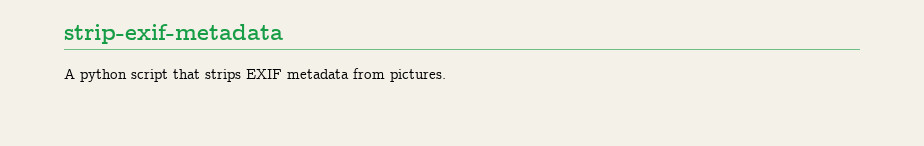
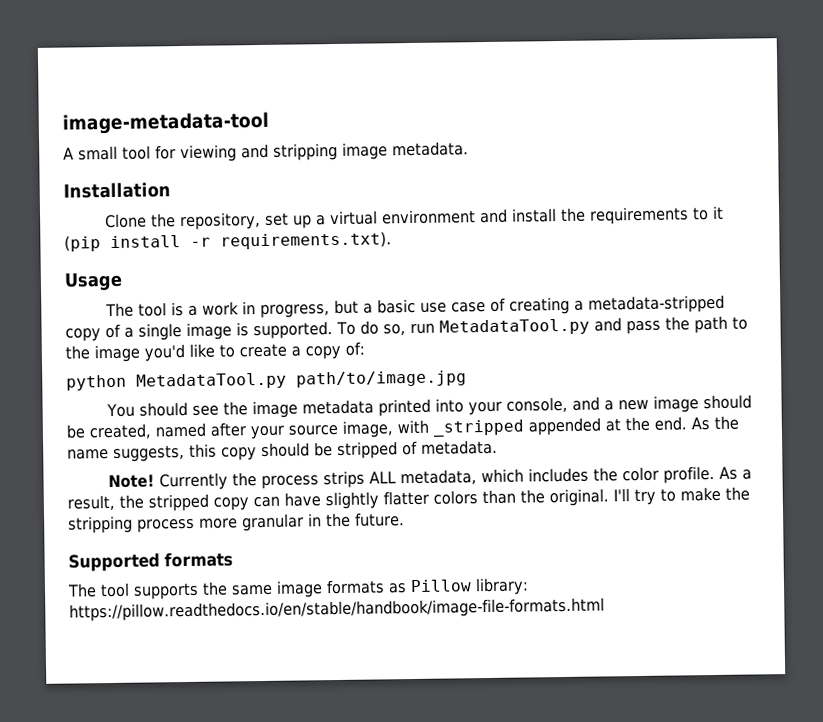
- strip-exif-metadata
+ image-metadata-tool
- A python script that strips EXIF metadata from pictures.
+ A small tool for viewing and stripping image metadata.
+ Installation
+ Clone the repository, set up a virtual environment and install the requirements to it (pip install -r requirements.txt).
+ Usage
+ The tool is a work in progress, but a basic use case of creating a metadata-stripped copy of a single image is supported. To do so, run MetadataTool.py and pass the path to the image you'd like to create a copy of:
+ python MetadataTool.py path/to/image.jpg
+ You should see the image metadata printed into your console, and a new image should be created, named after your source image, with _stripped appended at the end. As the name suggests, this copy should be stripped of metadata.
+ Note! Currently the process strips ALL metadata, which includes the color profile. As a result, the stripped copy can have slightly flatter colors than the original. I'll try to make the stripping process more granular in the future.
+ Supported formats
+ The tool supports the same image formats as Pillow library: https://pillow.readthedocs.io/en/stable/handbook/image-file-formats.html

